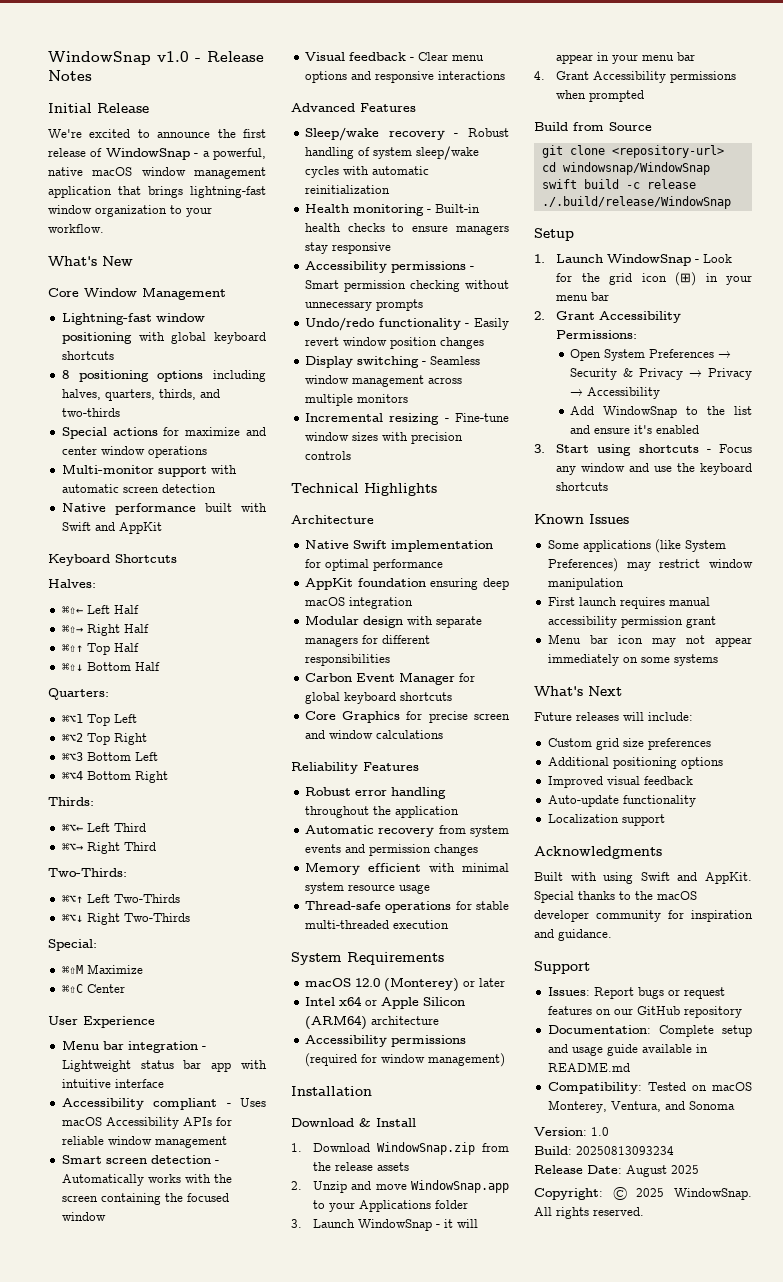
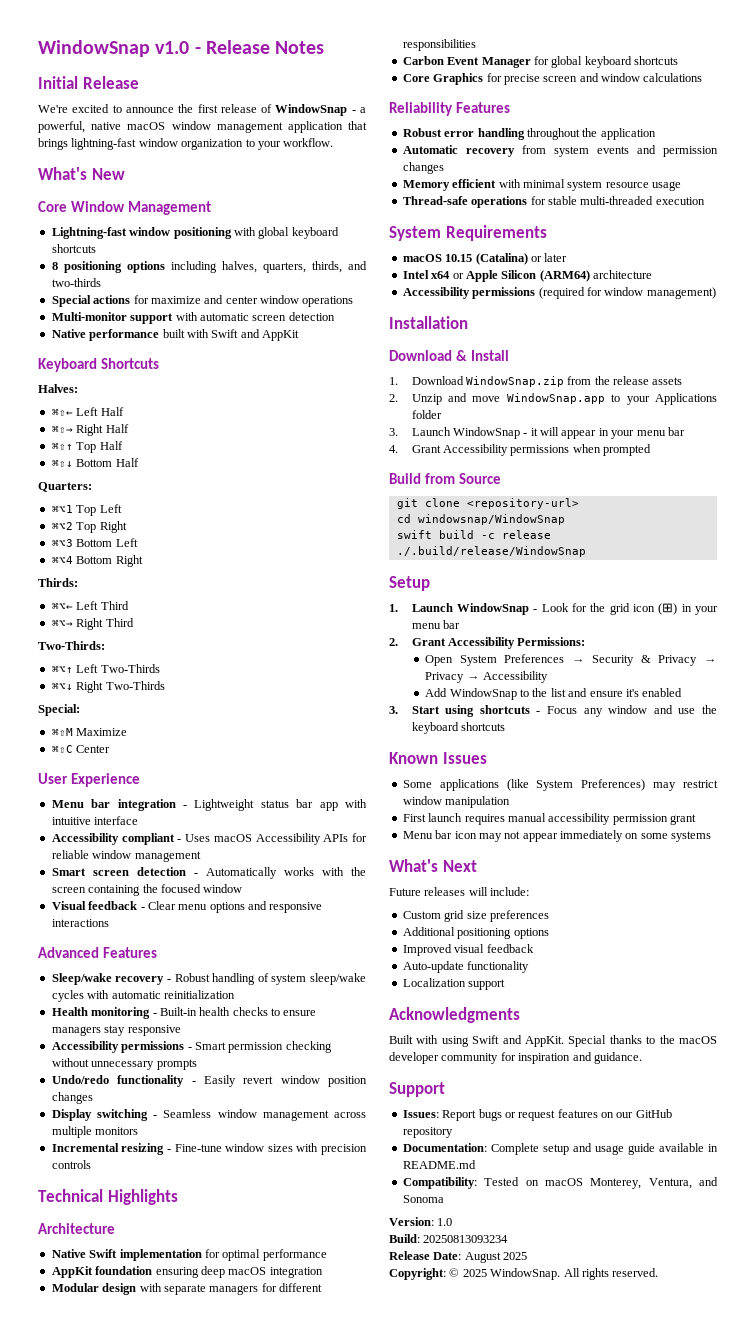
- macOS 12.0 (Monterey) or later
+ macOS 10.15 (Catalina) or later

